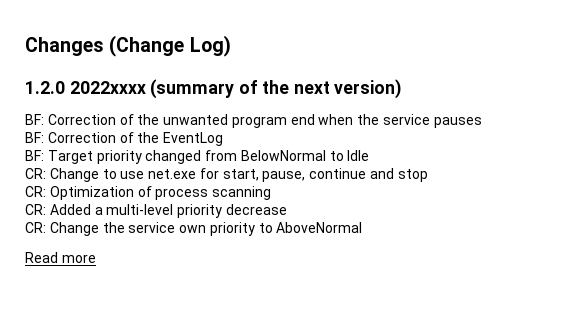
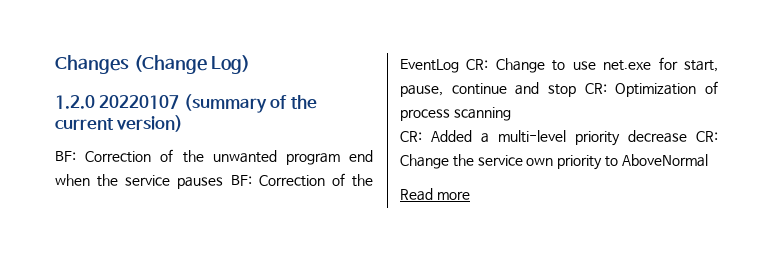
- 1.2.0 2022xxxx (summary of the next version)
+ 1.2.0 20220107 (summary of the current version)
- BF: Correction of the unwanted program end when the service pauses
- BF: Correction of the EventLog
- BF: Target priority changed from BelowNormal to Idle
- CR: Change to use net.exe for start, pause, continue and stop
- CR: Optimization of process scanning
+ BF: Correction of the unwanted program end when the service pauses BF: Correction of the EventLog CR: Change to use net.exe for start, pause, continue and stop CR: Optimization of process scanning
- CR: Added a multi-level priority decrease
- CR: Change the service own priority to AboveNormal
+ CR: Added a multi-level priority decrease CR: Change the service own priority to AboveNormal

